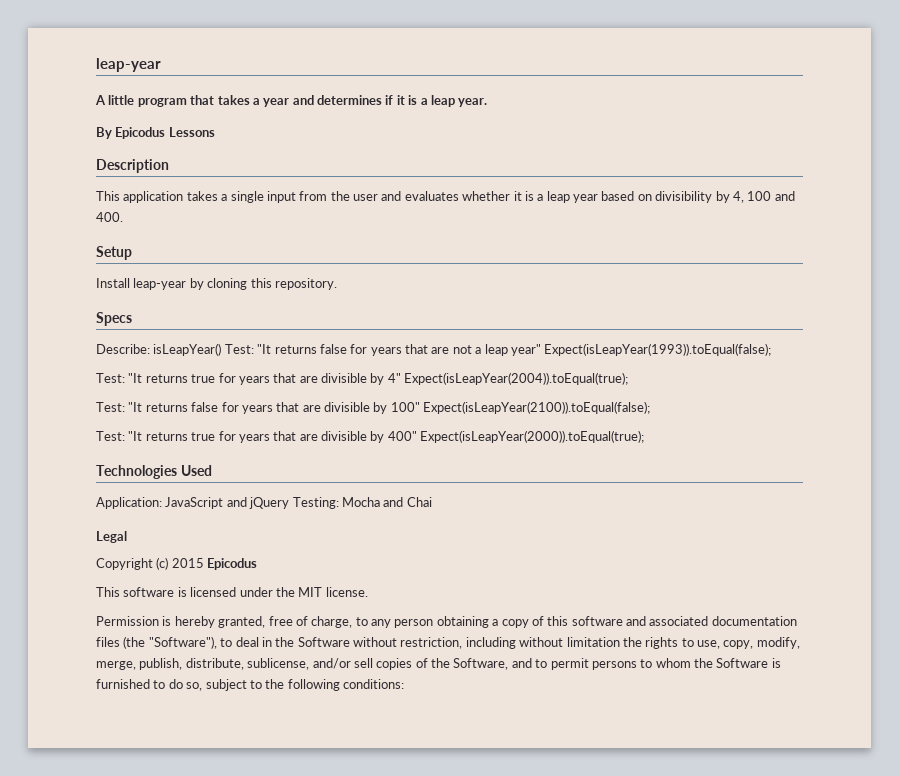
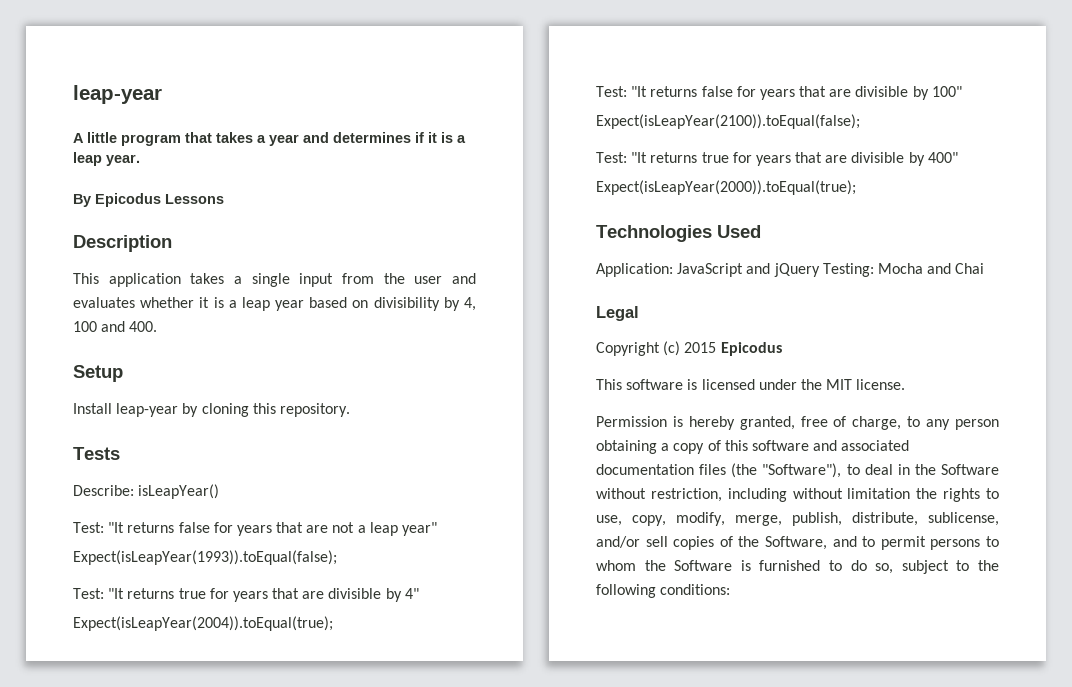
- Specs
+ Tests
- Describe: isLeapYear() Test: "It returns false for years that are not a leap year" Expect(isLeapYear(1993)).toEqual(false);
+ Describe: isLeapYear()
+ Test: "It returns false for years that are not a leap year"
+ Expect(isLeapYear(1993)).toEqual(false);
- Test: "It returns true for years that are divisible by 4" Expect(isLeapYear(2004)).toEqual(true);
+ Test: "It returns true for years that are divisible by 4"
+ Expect(isLeapYear(2004)).toEqual(true);
- Test: "It returns false for years that are divisible by 100" Expect(isLeapYear(2100)).toEqual(false);
+ Test: "It returns false for years that are divisible by 100"
+ Expect(isLeapYear(2100)).toEqual(false);
- Test: "It returns true for years that are divisible by 400" Expect(isLeapYear(2000)).toEqual(true);
+ Test: "It returns true for years that are divisible by 400"
+ Expect(isLeapYear(2000)).toEqual(true);

